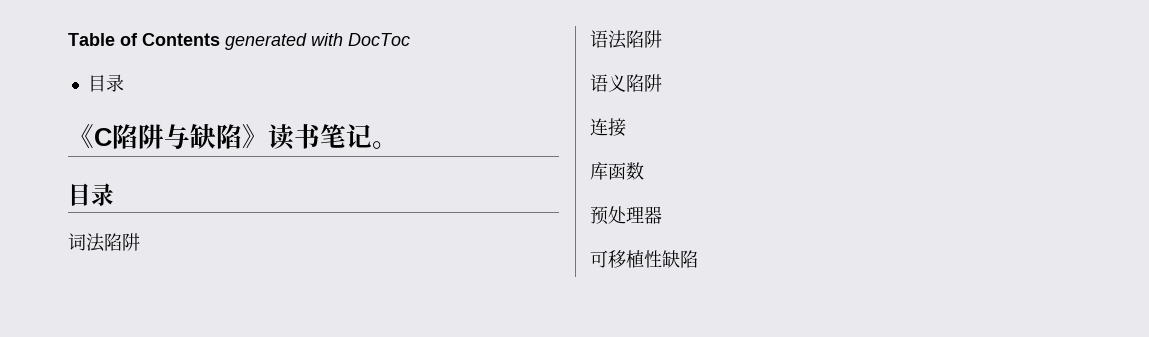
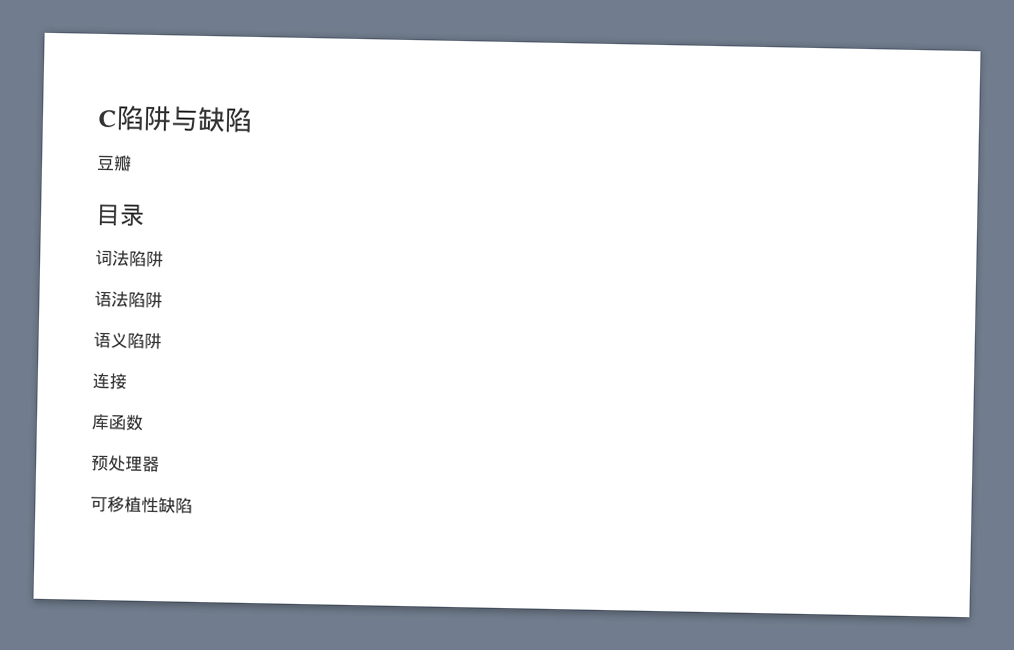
- Table of Contents generated with DocToc
- 目录
- 《C陷阱与缺陷》读书笔记。
+ C陷阱与缺陷
+ 豆瓣

